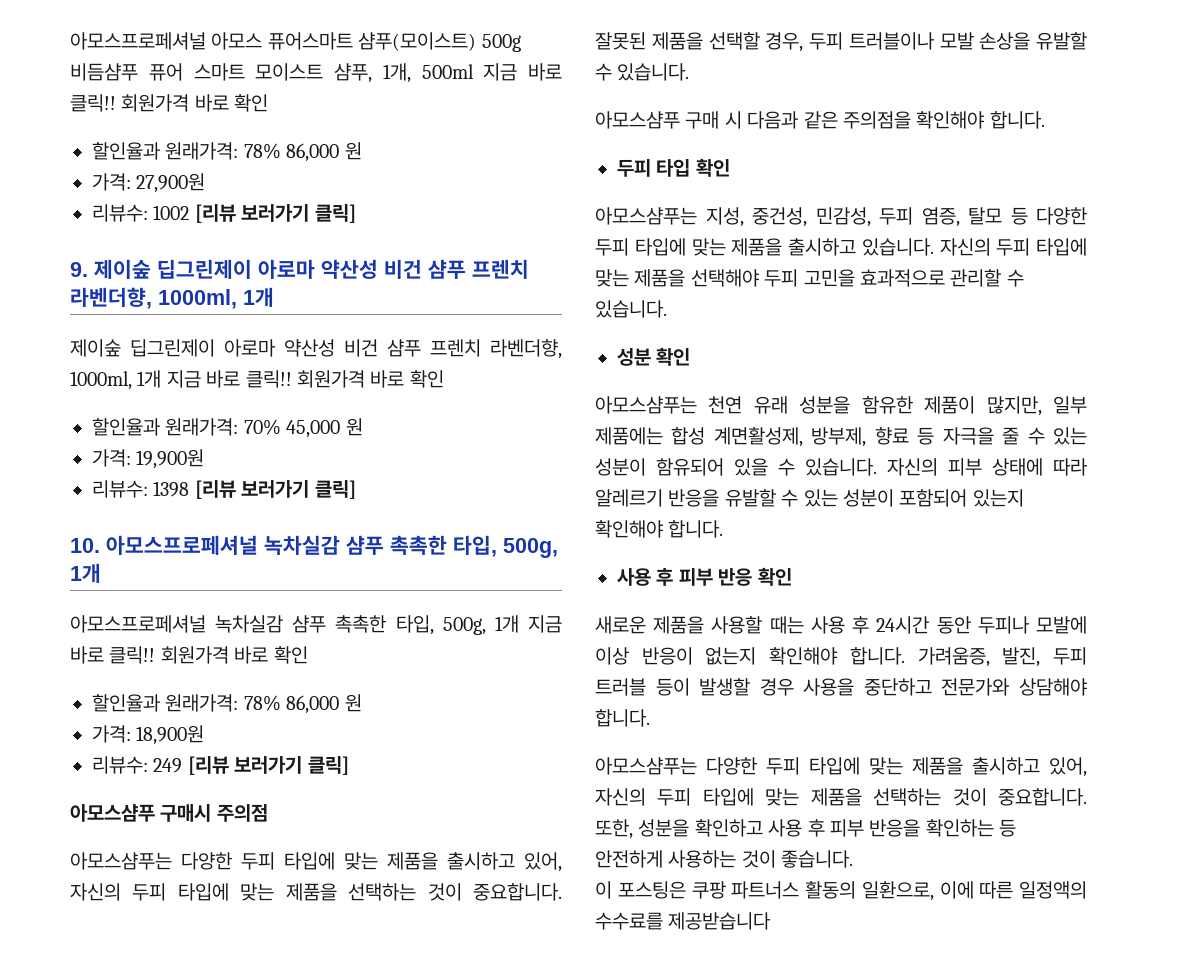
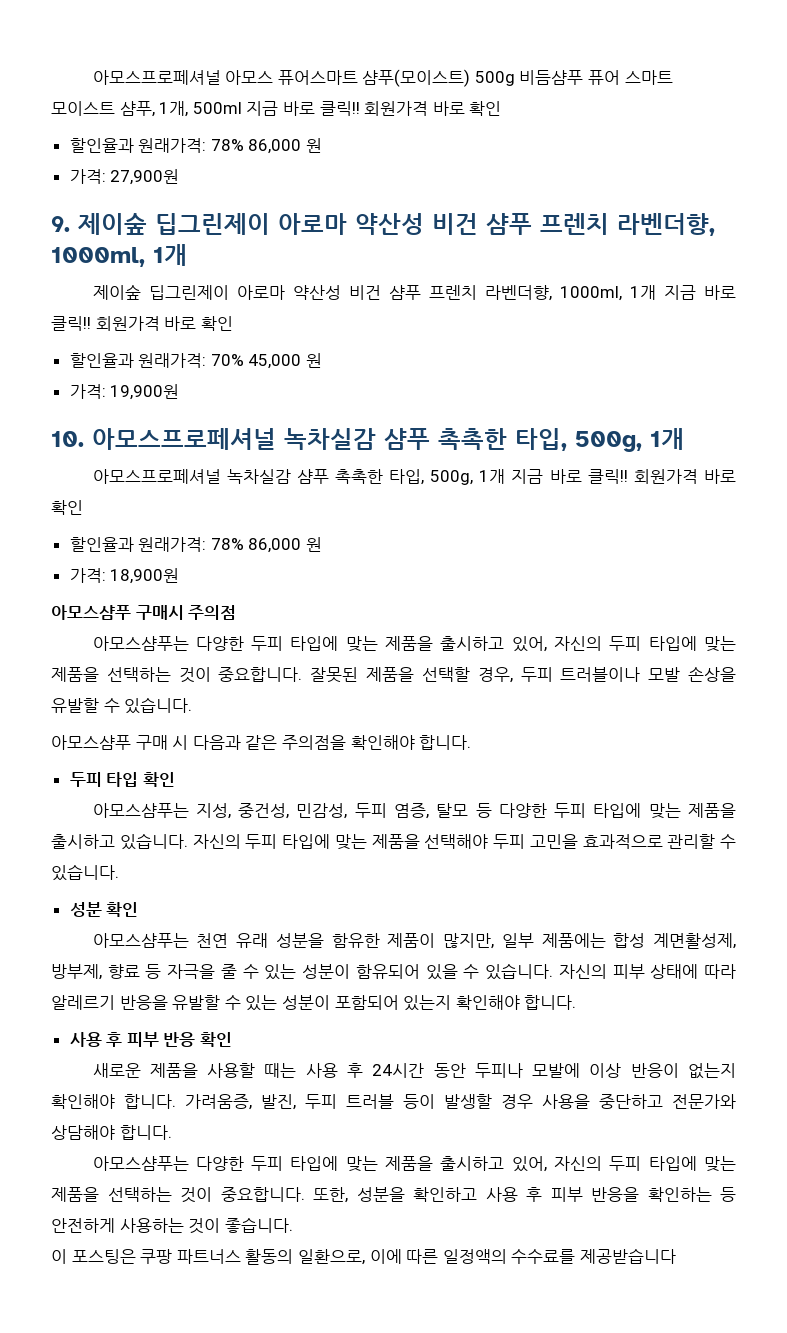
- 리뷰수: 1002 [리뷰 보러가기 클릭]
- 리뷰수: 1398 [리뷰 보러가기 클릭]
- 리뷰수: 249 [리뷰 보러가기 클릭]

